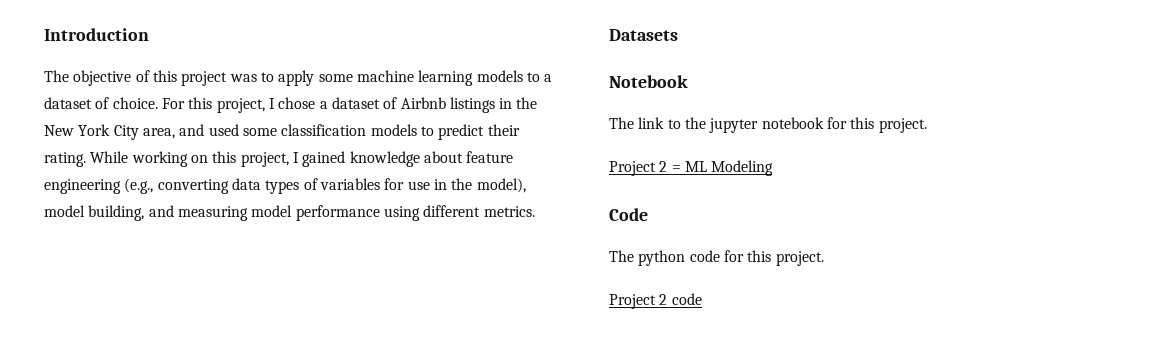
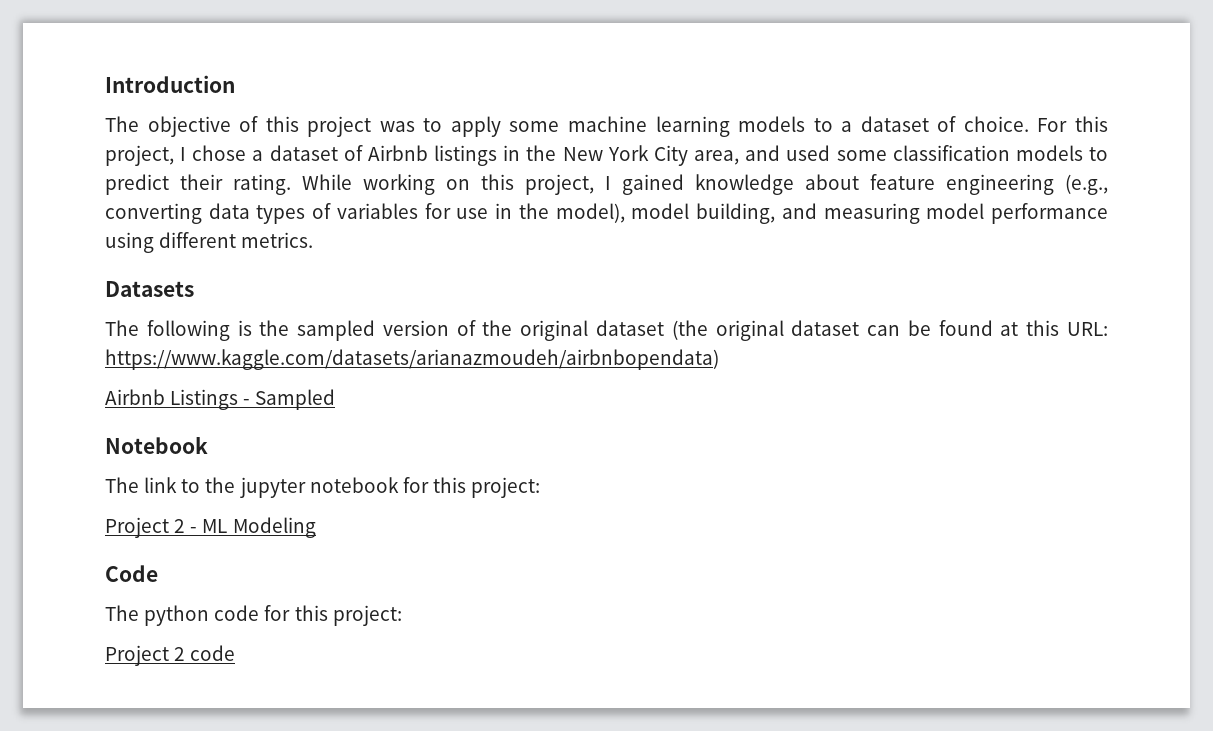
+ The following is the sampled version of the original dataset (the original dataset can be found at this URL: https://www.kaggle.com/datasets/arianazmoudeh/airbnbopendata)
+ Airbnb Listings - Sampled
- The link to the jupyter notebook for this project.
- Project 2 = ML Modeling
+ The link to the jupyter notebook for this project:
+ Project 2 - ML Modeling
- The python code for this project.
+ The python code for this project:

